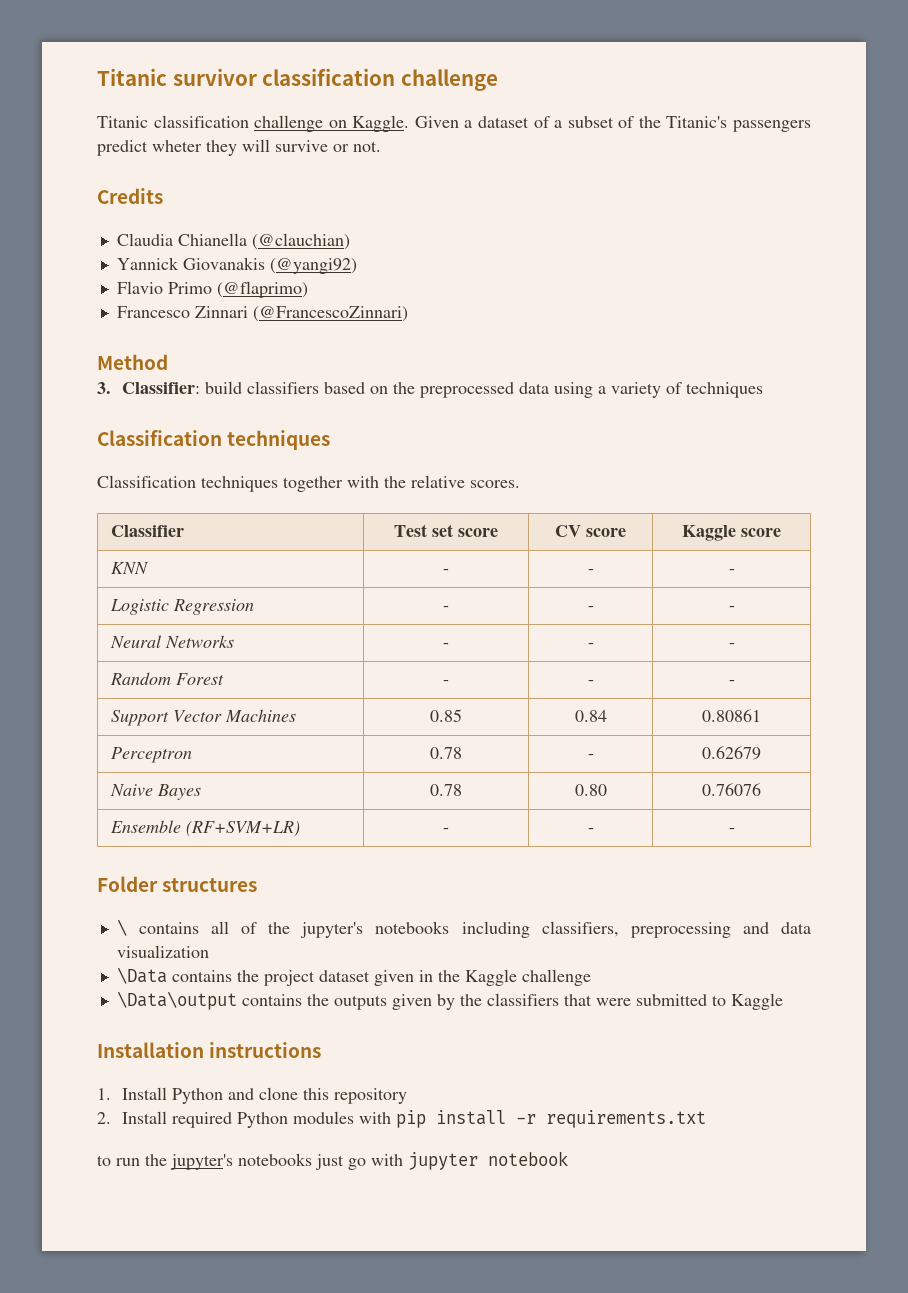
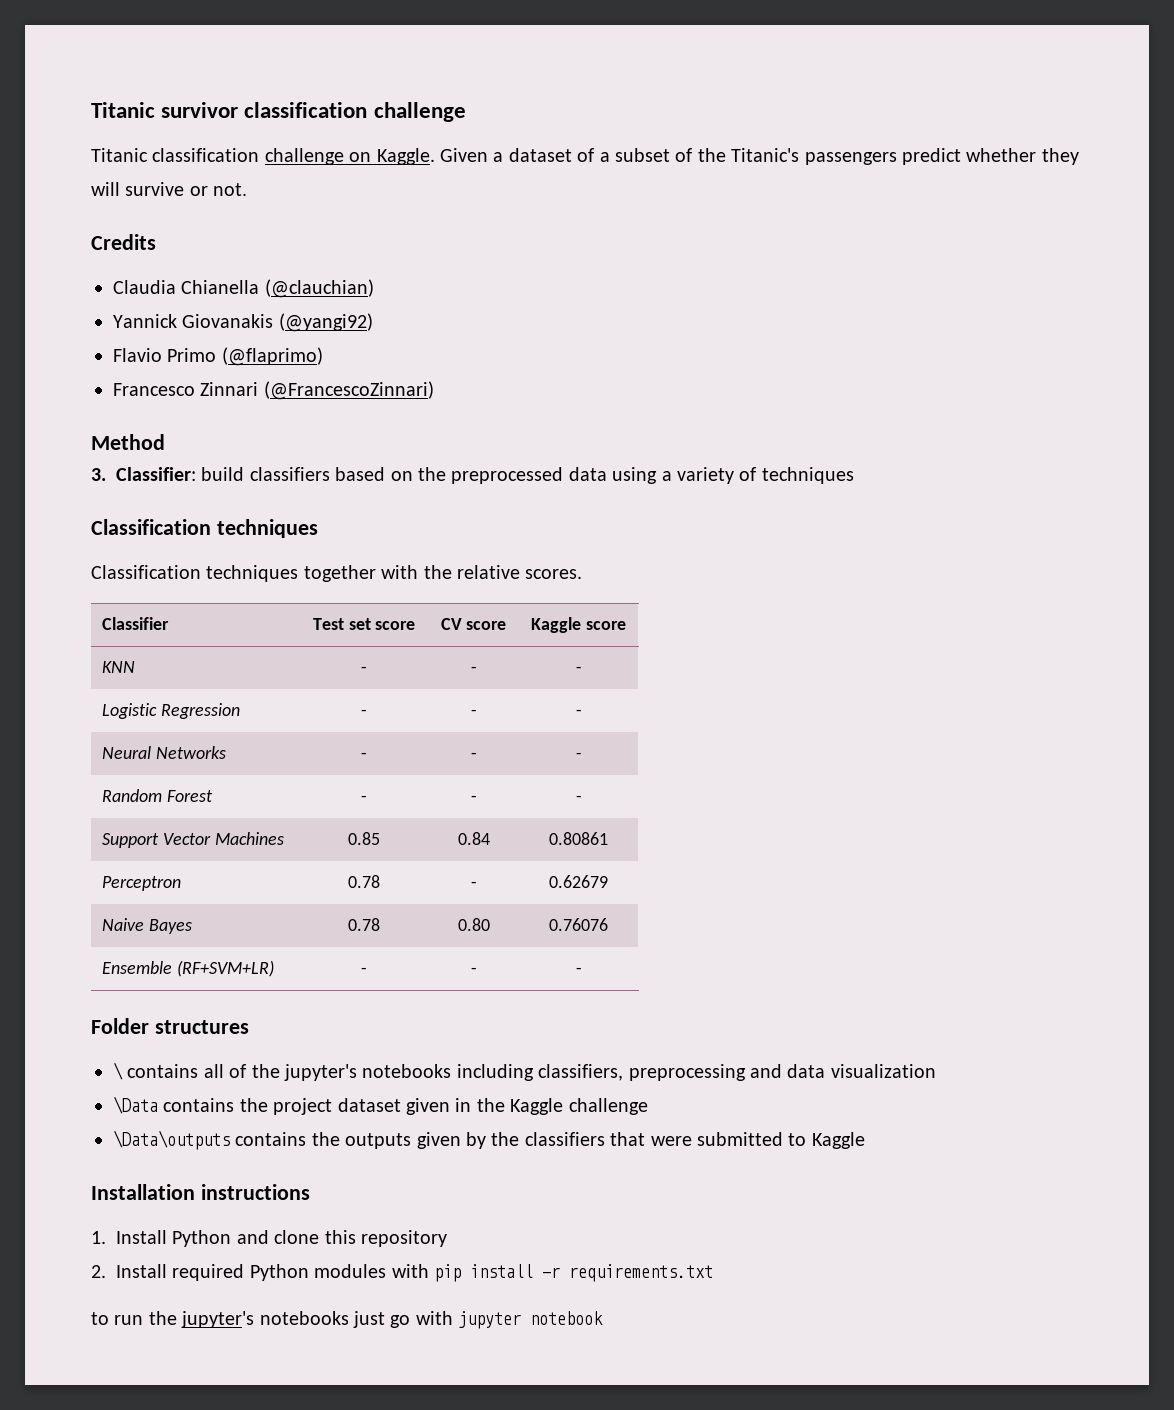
- Given a dataset of a subset of the Titanic's passengers predict wheter they will survive or not.
+ Given a dataset of a subset of the Titanic's passengers predict whether they will survive or not.
- \Data\output contains the outputs given by the classifiers that were submitted to Kaggle
+ \Data\outputs contains the outputs given by the classifiers that were submitted to Kaggle

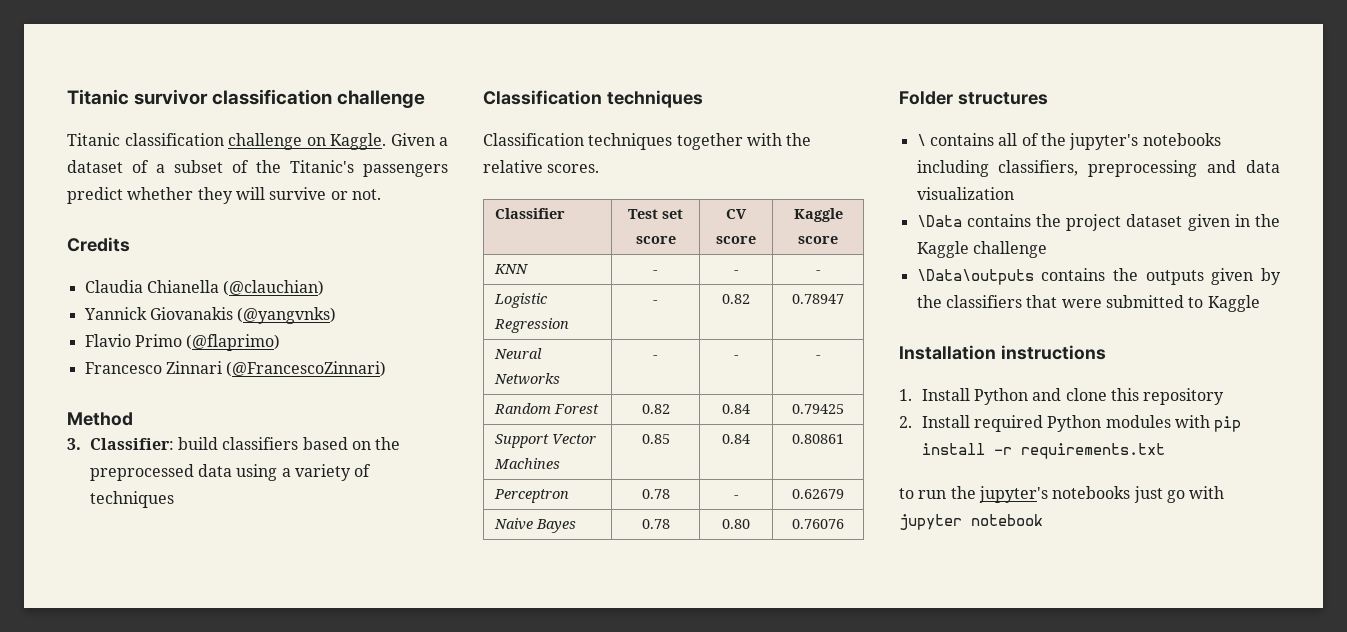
- Yannick Giovanakis (@yangi92)
+ Yannick Giovanakis (@yangvnks)
- Logistic Regression | - | - | -
+ Logistic Regression | - | 0.82 | 0.78947
- Random Forest | - | - | -
+ Random Forest | 0.82 | 0.84 | 0.79425
- Ensemble (RF+SVM+LR) | - | - | -

